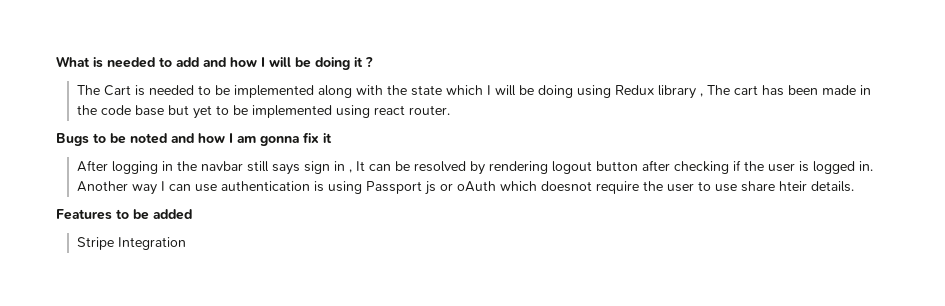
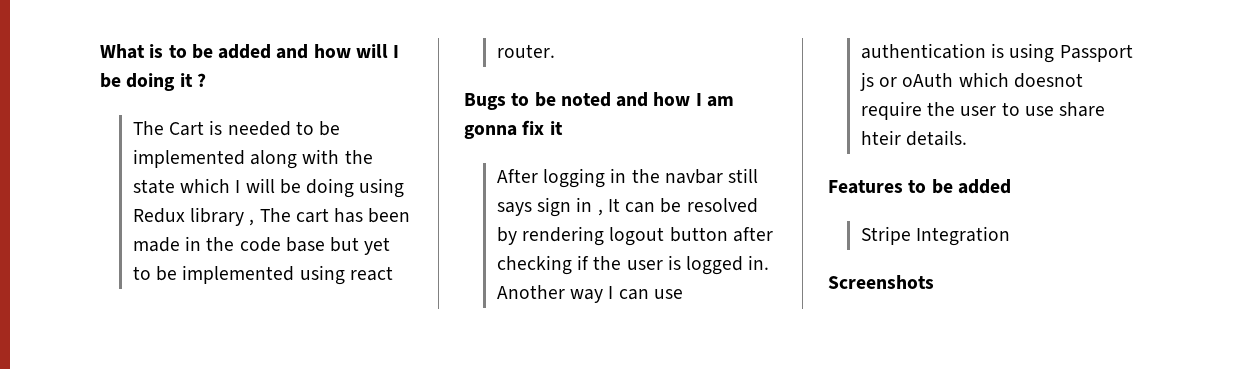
- What is needed to add and how I will be doing it ?
+ What is to be added and how will I be doing it ?
+ Screenshots

